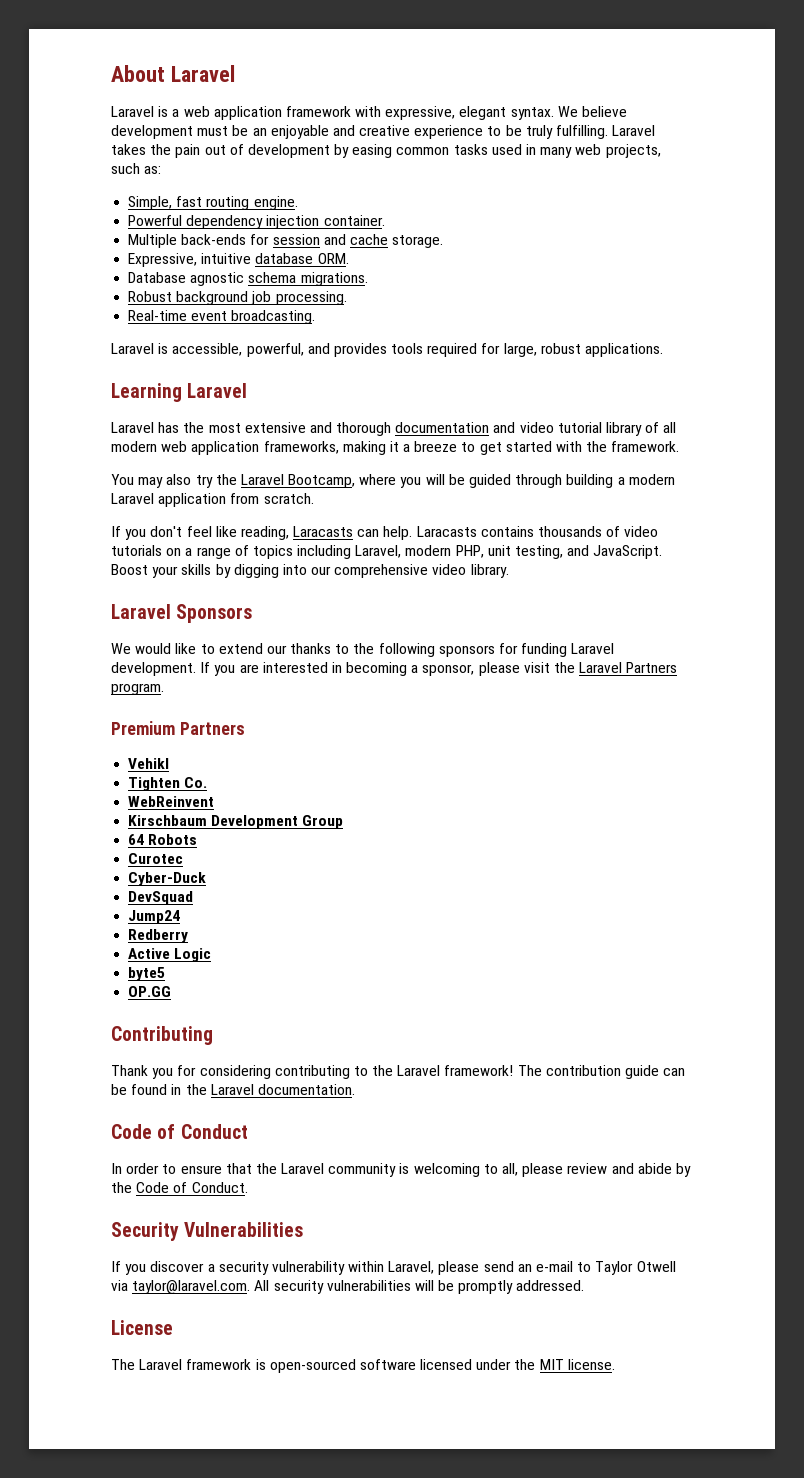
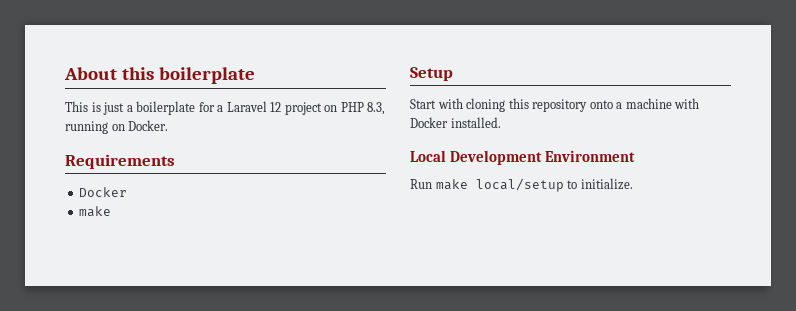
- About Laravel
- Laravel is a web application framework with expressive, elegant syntax. We believe development must be an enjoyable and creative experience to be truly fulfilling. Laravel takes the pain out of development by easing common tasks used in many web projects, such as:
- Simple, fast routing engine.
- Powerful dependency injection container.
- Multiple back-ends for session and cache storage.
- Expressive, intuitive database ORM.
- Database agnostic schema migrations.
- Robust background job processing.
- Real-time event broadcasting.
- Laravel is accessible, powerful, and provides tools required for large, robust applications.
- Learning Laravel
- Laravel has the most extensive and thorough documentation and video tutorial library of all modern web application frameworks, making it a breeze to get started with the framework.
- You may also try the Laravel Bootcamp, where you will be guided through building a modern Laravel application from scratch.
- If you don't feel like reading, Laracasts can help. Laracasts contains thousands of video tutorials on a range of topics including Laravel, modern PHP, unit testing, and JavaScript. Boost your skills by digging into our comprehensive video library.
- Laravel Sponsors
- We would like to extend our thanks to the following sponsors for funding Laravel development. If you are interested in becoming a sponsor, please visit the Laravel Partners program.
- Premium Partners
- Vehikl
- Tighten Co.
- WebReinvent
- Kirschbaum Development Group
- 64 Robots
- Curotec
- Cyber-Duck
- DevSquad
- Jump24
- Redberry
- Active Logic
- byte5
- OP.GG
- Contributing
- Thank you for considering contributing to the Laravel framework! The contribution guide can be found in the Laravel documentation.
- Code of Conduct
- In order to ensure that the Laravel community is welcoming to all, please review and abide by the Code of Conduct.
- Security Vulnerabilities
- If you discover a security vulnerability within Laravel, please send an e-mail to Taylor Otwell via taylor@laravel.com. All security vulnerabilities will be promptly addressed.
- License
- The Laravel framework is open-sourced software licensed under the MIT license.
+ About this boilerplate
+ This is just a boilerplate for a Laravel 12 project on PHP 8.3, running on Docker.
+ Requirements
+ Docker
+ make
+ Setup
+ Start with cloning this repository onto a machine with Docker installed.
+ Local Development Environment
+ Run make local/setup to initialize.

